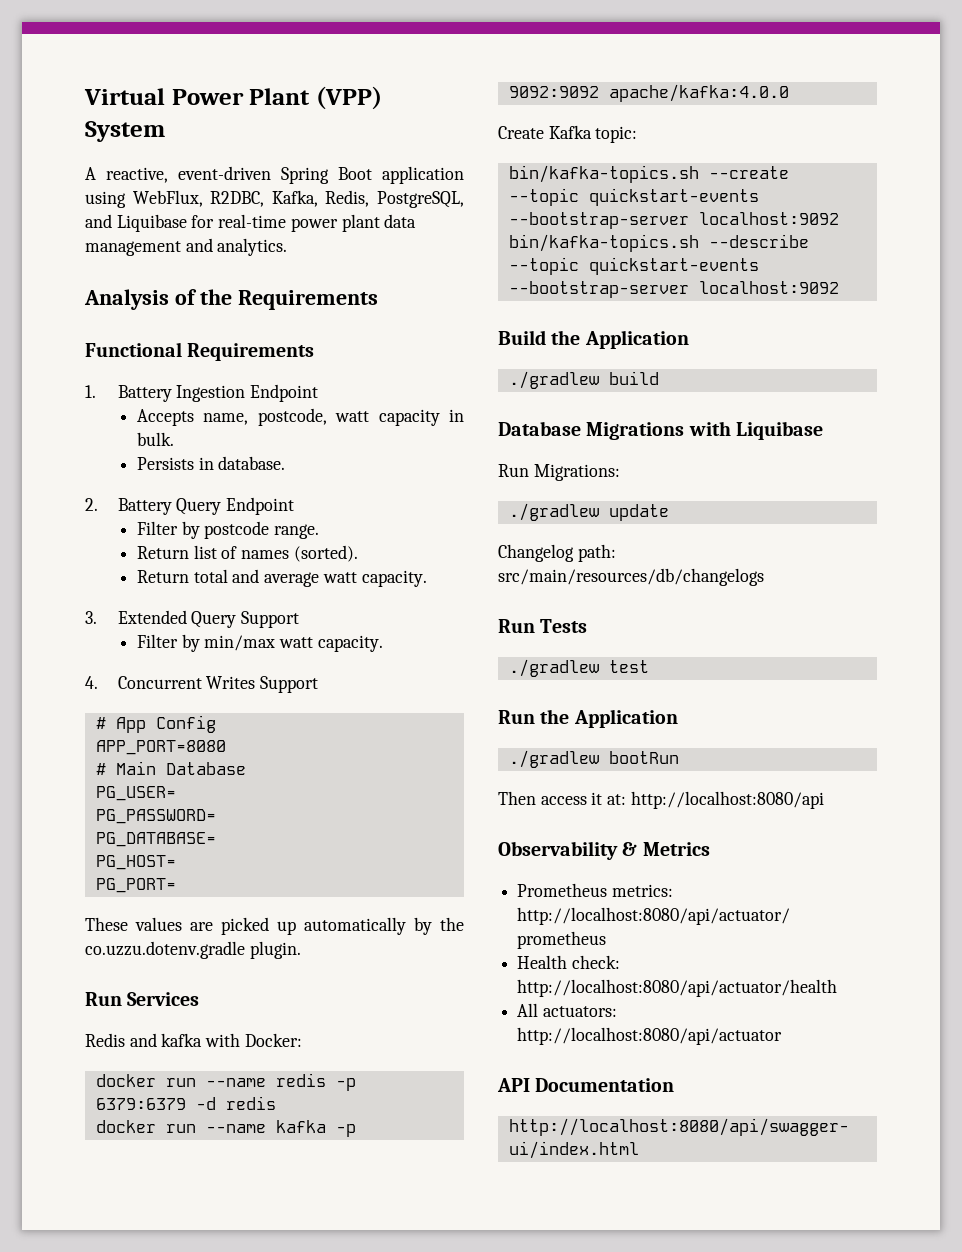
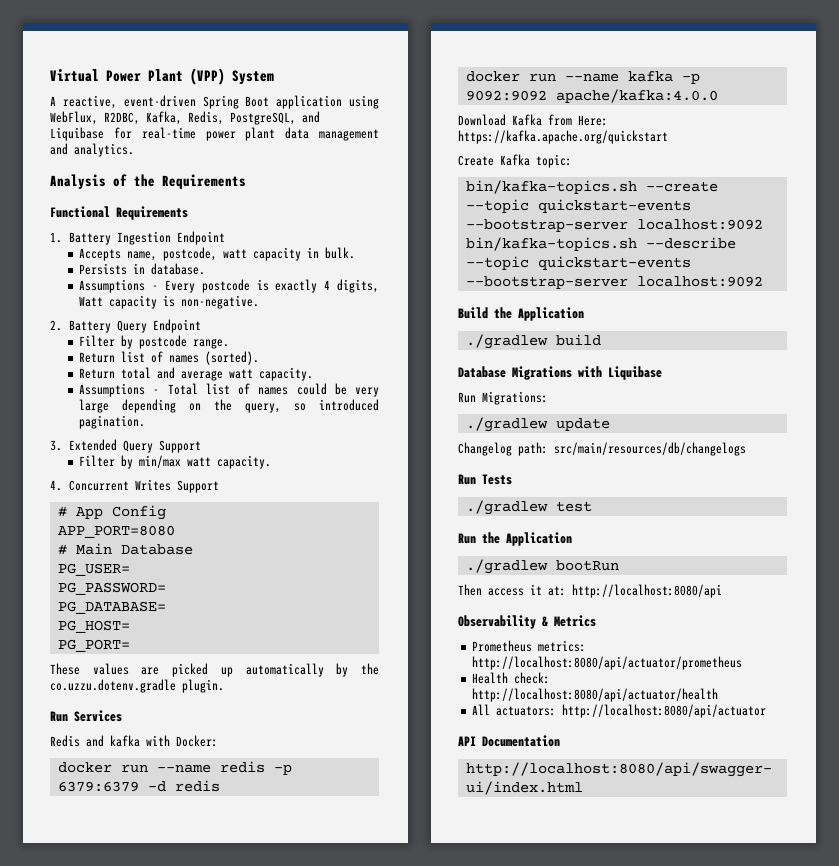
+ Assumptions - Every postcode is exactly 4 digits, Watt capacity is non-negative.
+ Assumptions - Total list of names could be very large depending on the query, so introduced pagination.
+ Download Kafka from Here: https://kafka.apache.org/quickstart

